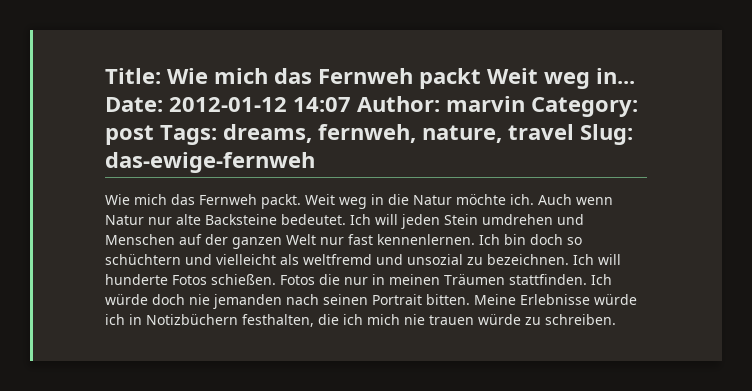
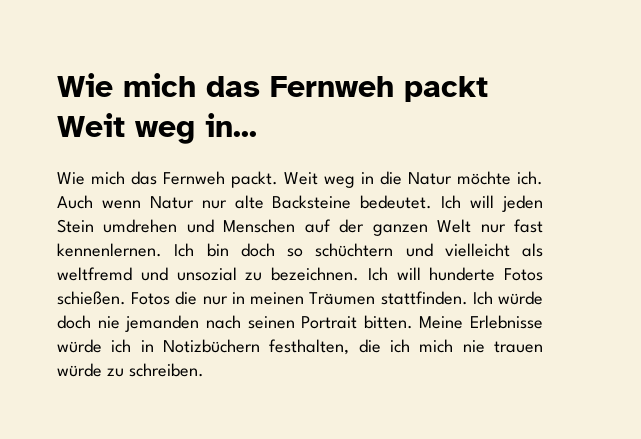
- Title: Wie mich das Fernweh packt Weit weg in... Date: 2012-01-12 14:07 Author: marvin Category: post Tags: dreams, fernweh, nature, travel Slug: das-ewige-fernweh
+ Wie mich das Fernweh packt Weit weg in...

